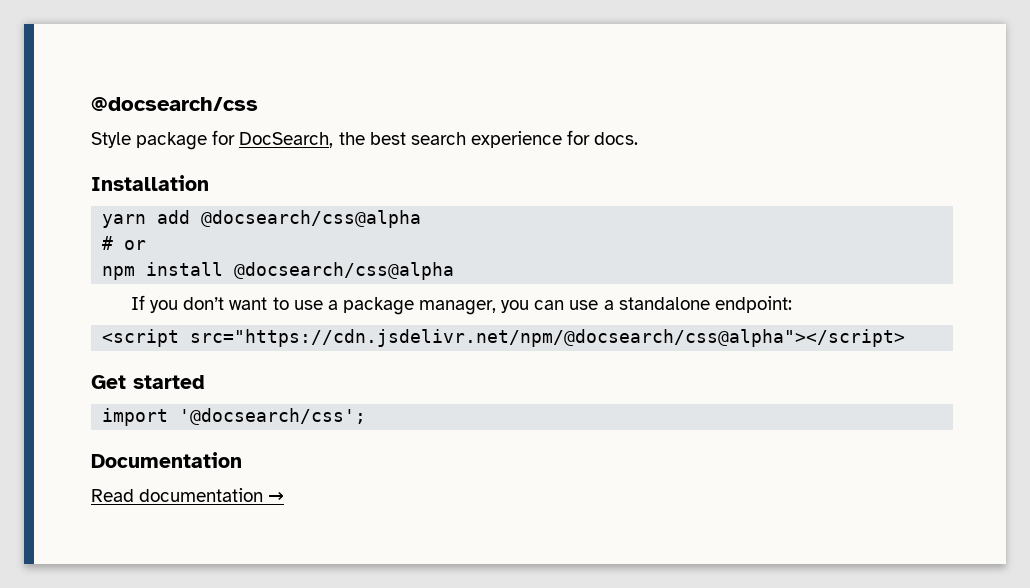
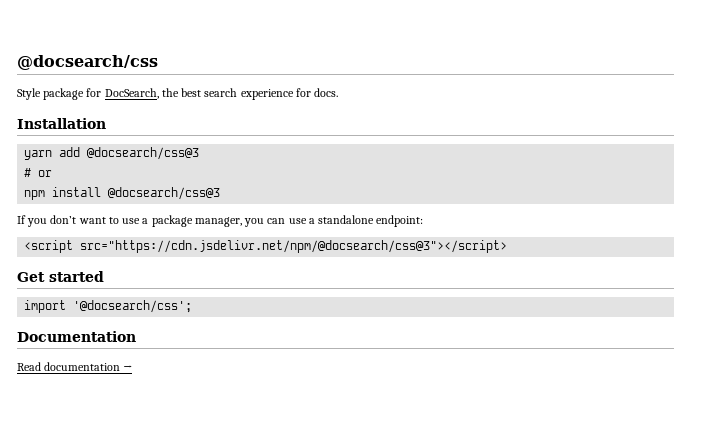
- yarn add @docsearch/css@alpha
+ yarn add @docsearch/css@3
- npm install @docsearch/css@alpha
+ npm install @docsearch/css@3
- <script src="https://cdn.jsdelivr.net/npm/@docsearch/css@alpha"></script>
+ <script src="https://cdn.jsdelivr.net/npm/@docsearch/css@3"></script>

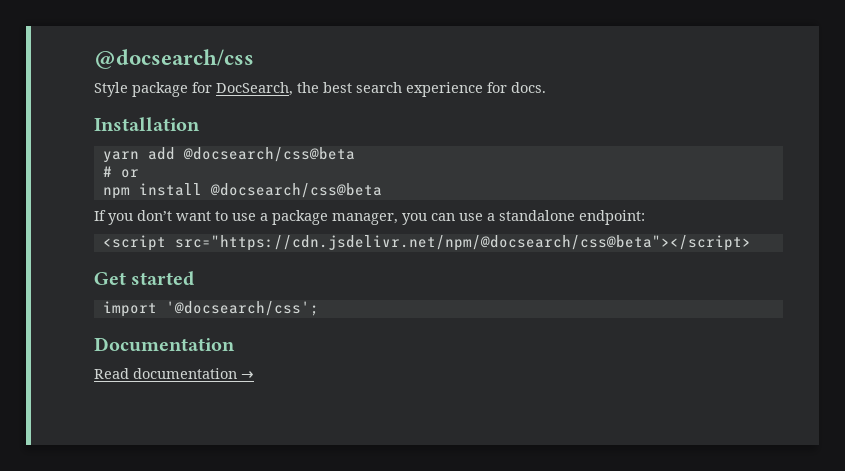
- yarn add @docsearch/css@3
+ yarn add @docsearch/css@beta
- npm install @docsearch/css@3
+ npm install @docsearch/css@beta
- <script src="https://cdn.jsdelivr.net/npm/@docsearch/css@3"></script>
+ <script src="https://cdn.jsdelivr.net/npm/@docsearch/css@beta"></script>

